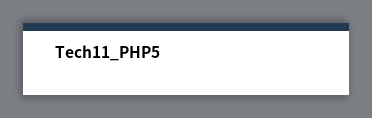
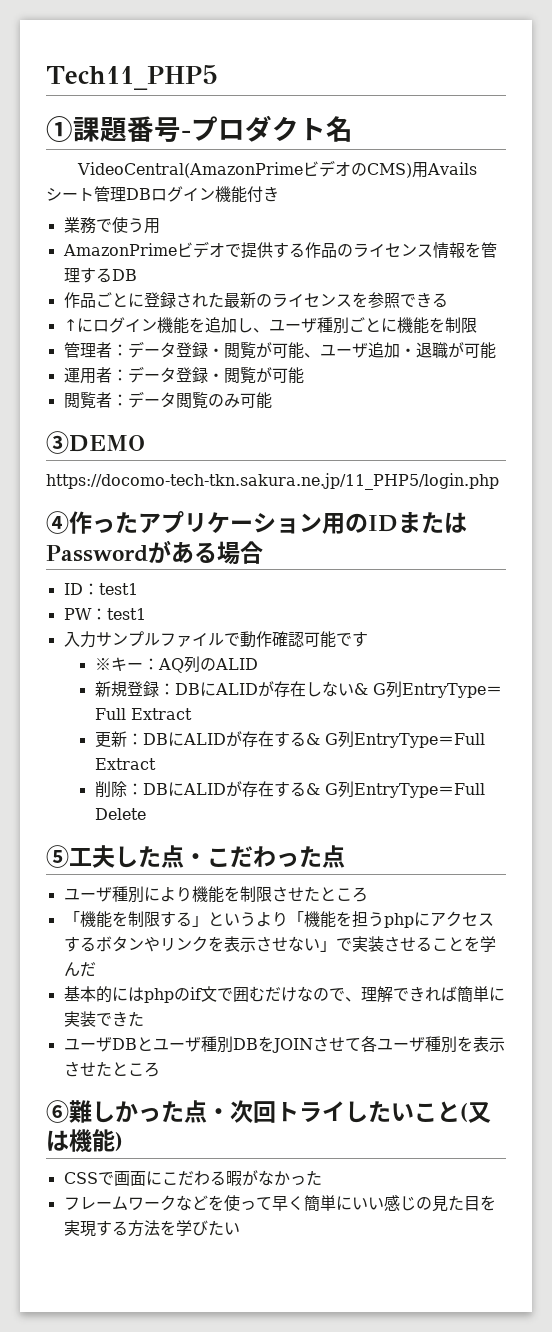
+ ①課題番号-プロダクト名
+ VideoCentral(AmazonPrimeビデオのCMS)用Availsシート管理DBログイン機能付き
+ 業務で使う用
+ AmazonPrimeビデオで提供する作品のライセンス情報を管理するDB
+ 作品ごとに登録された最新のライセンスを参照できる
+ ↑にログイン機能を追加し、ユーザ種別ごとに機能を制限
+ 管理者：データ登録・閲覧が可能、ユーザ追加・退職が可能
+ 運用者：データ登録・閲覧が可能
+ 閲覧者：データ閲覧のみ可能
+ ③DEMO
+ https://docomo-tech-tkn.sakura.ne.jp/11_PHP5/login.php
+ ④作ったアプリケーション用のIDまたはPasswordがある場合
+ ID：test1
+ PW：test1
+ 入力サンプルファイルで動作確認可能です
+ ※キー：AQ列のALID
+ 新規登録：DBにALIDが存在しない& G列EntryType＝Full Extract
+ 更新：DBにALIDが存在する& G列EntryType＝Full Extract
+ 削除：DBにALIDが存在する& G列EntryType＝Full Delete
+ ⑤工夫した点・こだわった点
+ ユーザ種別により機能を制限させたところ
+ 「機能を制限する」というより「機能を担うphpにアクセスするボタンやリンクを表示させない」で実装させることを学んだ
+ 基本的にはphpのif文で囲むだけなので、理解できれば簡単に実装できた
+ ユーザDBとユーザ種別DBをJOINさせて各ユーザ種別を表示させたところ
+ ⑥難しかった点・次回トライしたいこと(又は機能)
+ CSSで画面にこだわる暇がなかった
+ フレームワークなどを使って早く簡単にいい感じの見た目を実現する方法を学びたい

